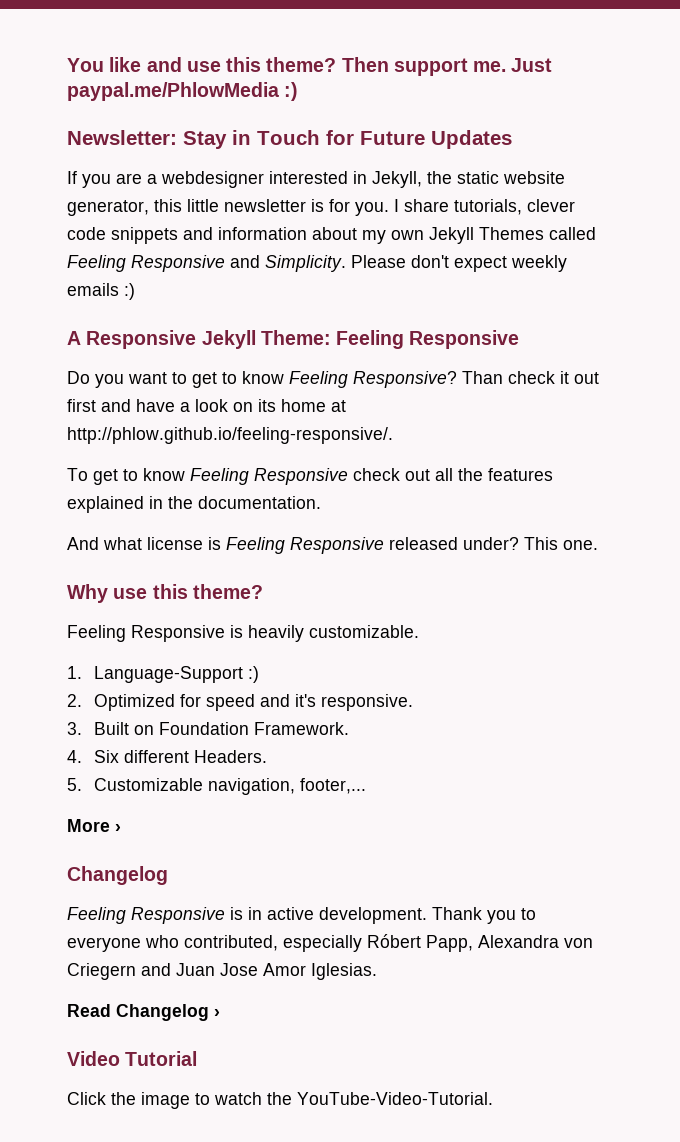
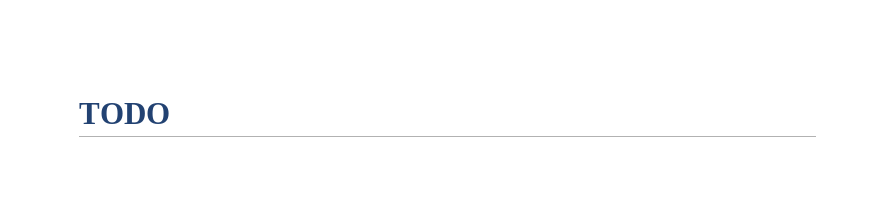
- You like and use this theme? Then support me. Just paypal.me/PhlowMedia :)
- Newsletter: Stay in Touch for Future Updates
- If you are a webdesigner interested in Jekyll, the static website generator, this little newsletter is for you. I share tutorials, clever code snippets and information about my own Jekyll Themes called Feeling Responsive and Simplicity. Please don't expect weekly emails :)
- A Responsive Jekyll Theme: Feeling Responsive
- Do you want to get to know Feeling Responsive? Than check it out first and have a look on its home at http://phlow.github.io/feeling-responsive/.
- To get to know Feeling Responsive check out all the features explained in the documentation.
- And what license is Feeling Responsive released under? This one.
- Why use this theme?
- Feeling Responsive is heavily customizable.
- 1. Language-Support :)
- 2. Optimized for speed and it's responsive.
- 3. Built on Foundation Framework.
- 4. Six different Headers.
- 5. Customizable navigation, footer,...
- More ›
- Changelog
- Feeling Responsive is in active development. Thank you to everyone who contributed, especially Róbert Papp, Alexandra von Criegern and Juan Jose Amor Iglesias.
- Read Changelog ›
- Video Tutorial
- Click the image to watch the YouTube-Video-Tutorial.
+ TODO

